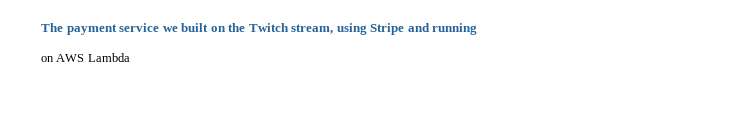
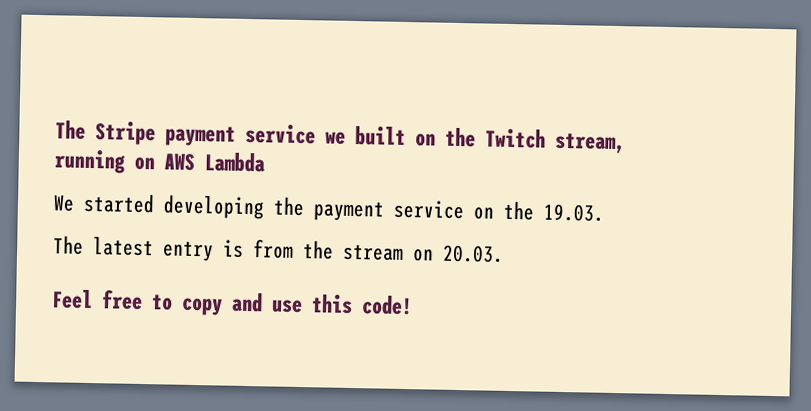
- The payment service we built on the Twitch stream, using Stripe and running
- on AWS Lambda
+ The Stripe payment service we built on the Twitch stream, running on AWS Lambda
+ We started developing the payment service on the 19.03.
+ The latest entry is from the stream on 20.03.
+ Feel free to copy and use this code!

